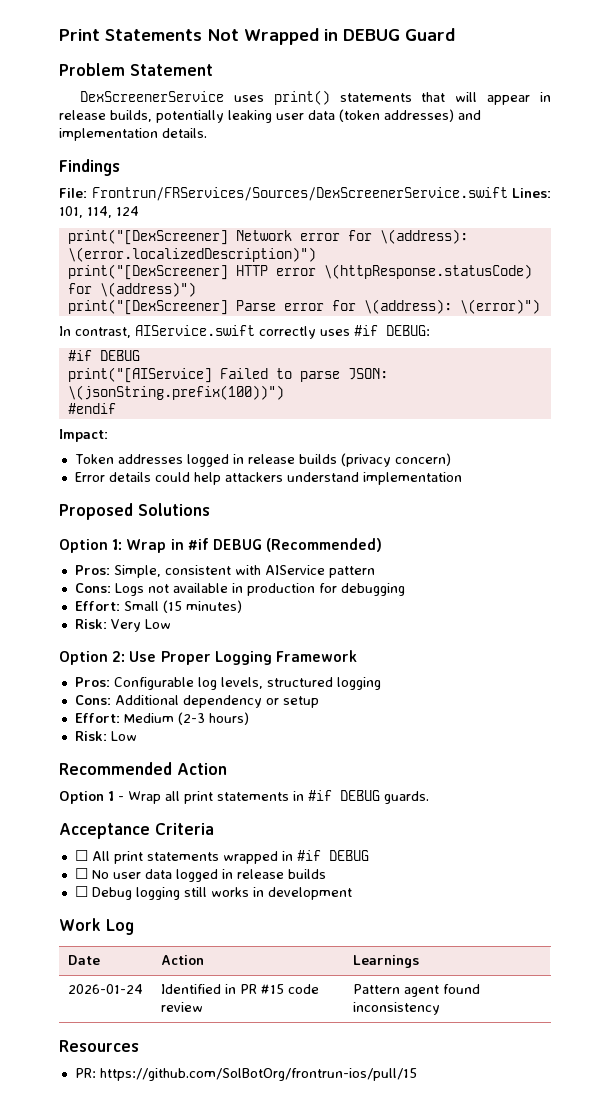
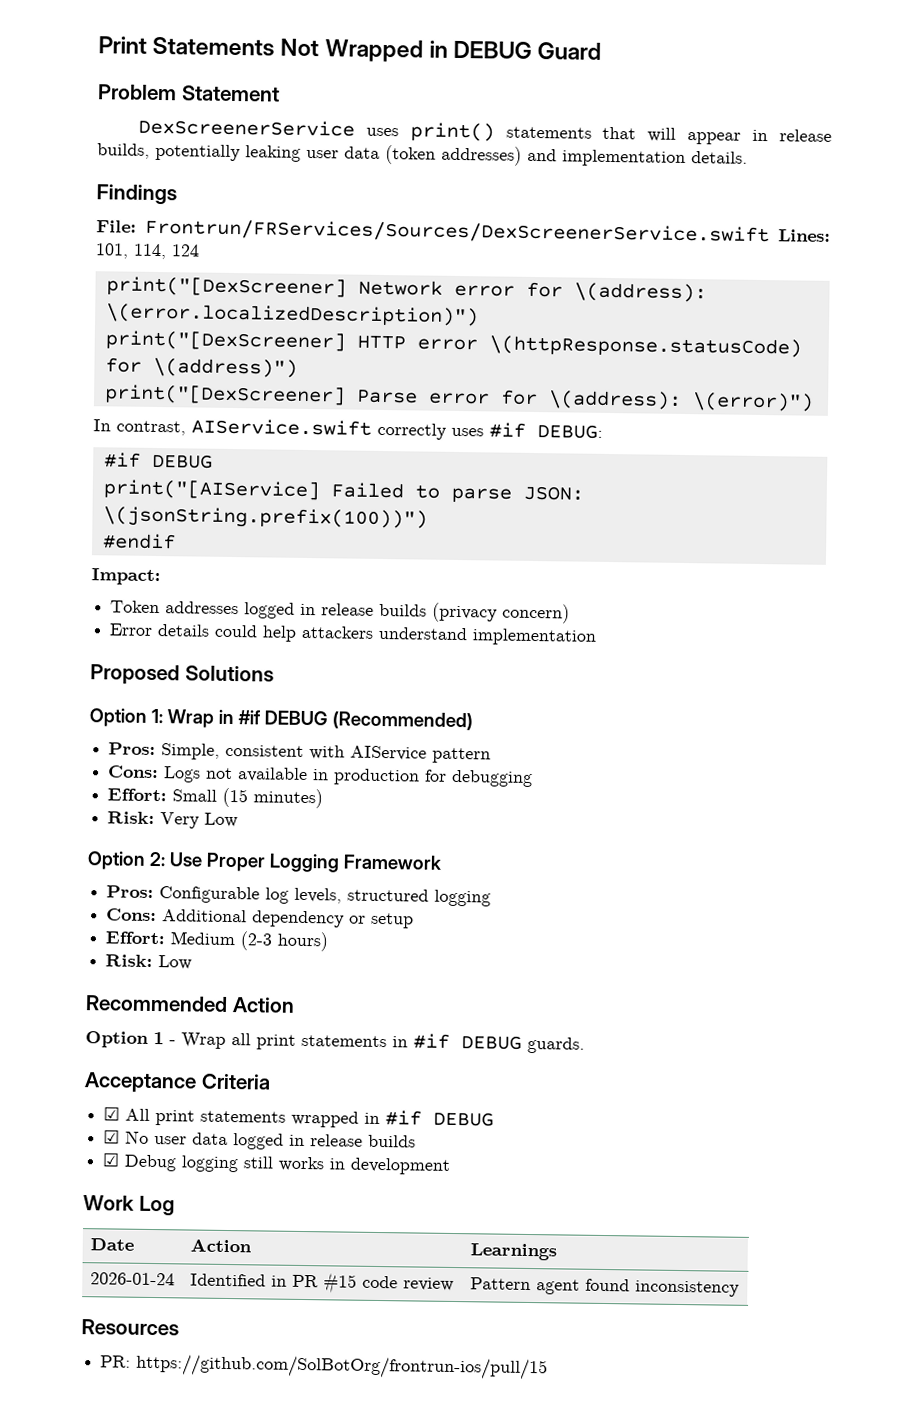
- ☐ All print statements wrapped in #if DEBUG
+ ☑ All print statements wrapped in #if DEBUG
- ☐ No user data logged in release builds
+ ☑ No user data logged in release builds
- ☐ Debug logging still works in development
+ ☑ Debug logging still works in development

